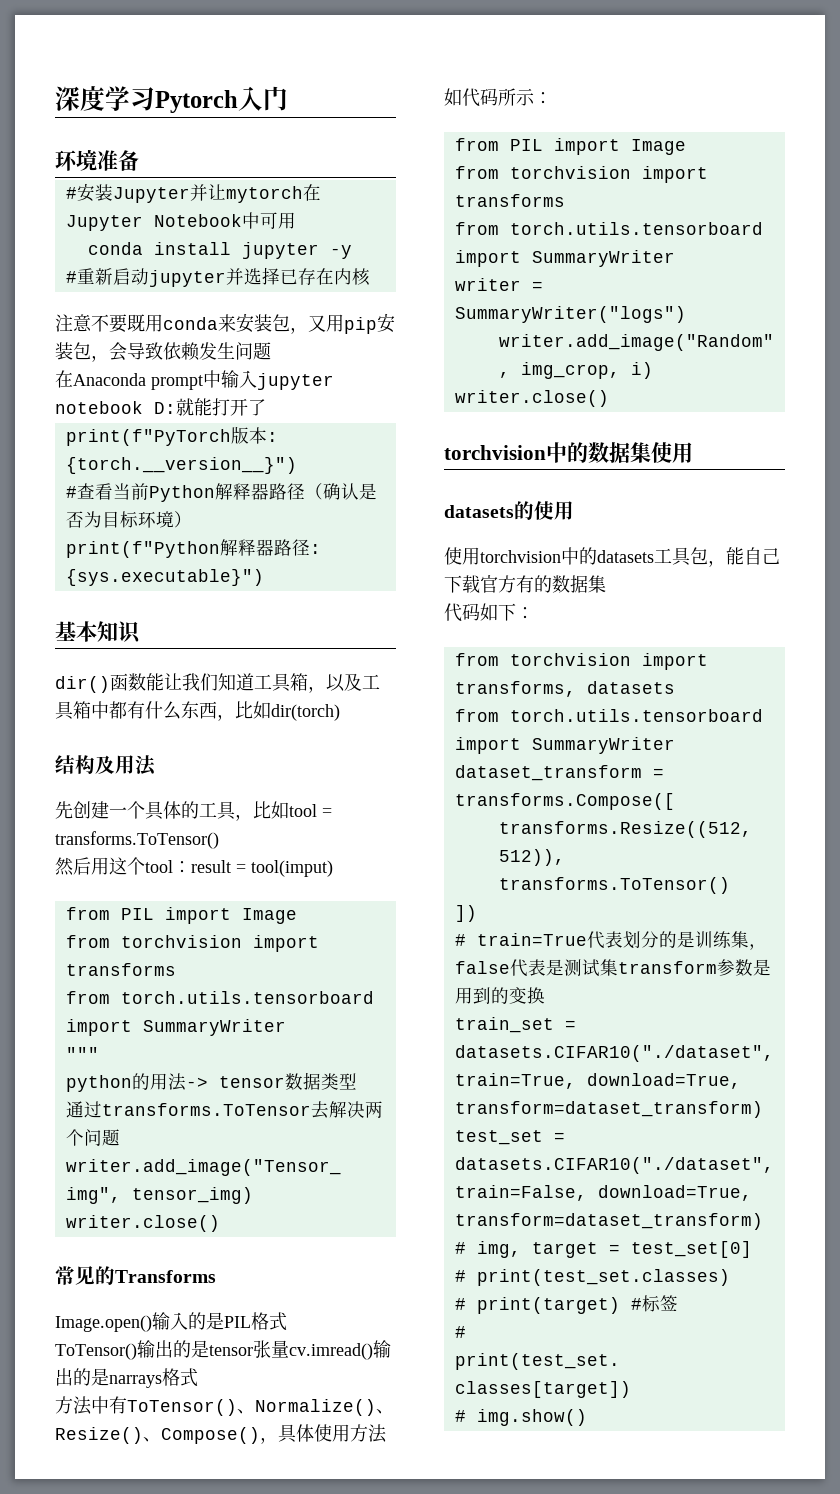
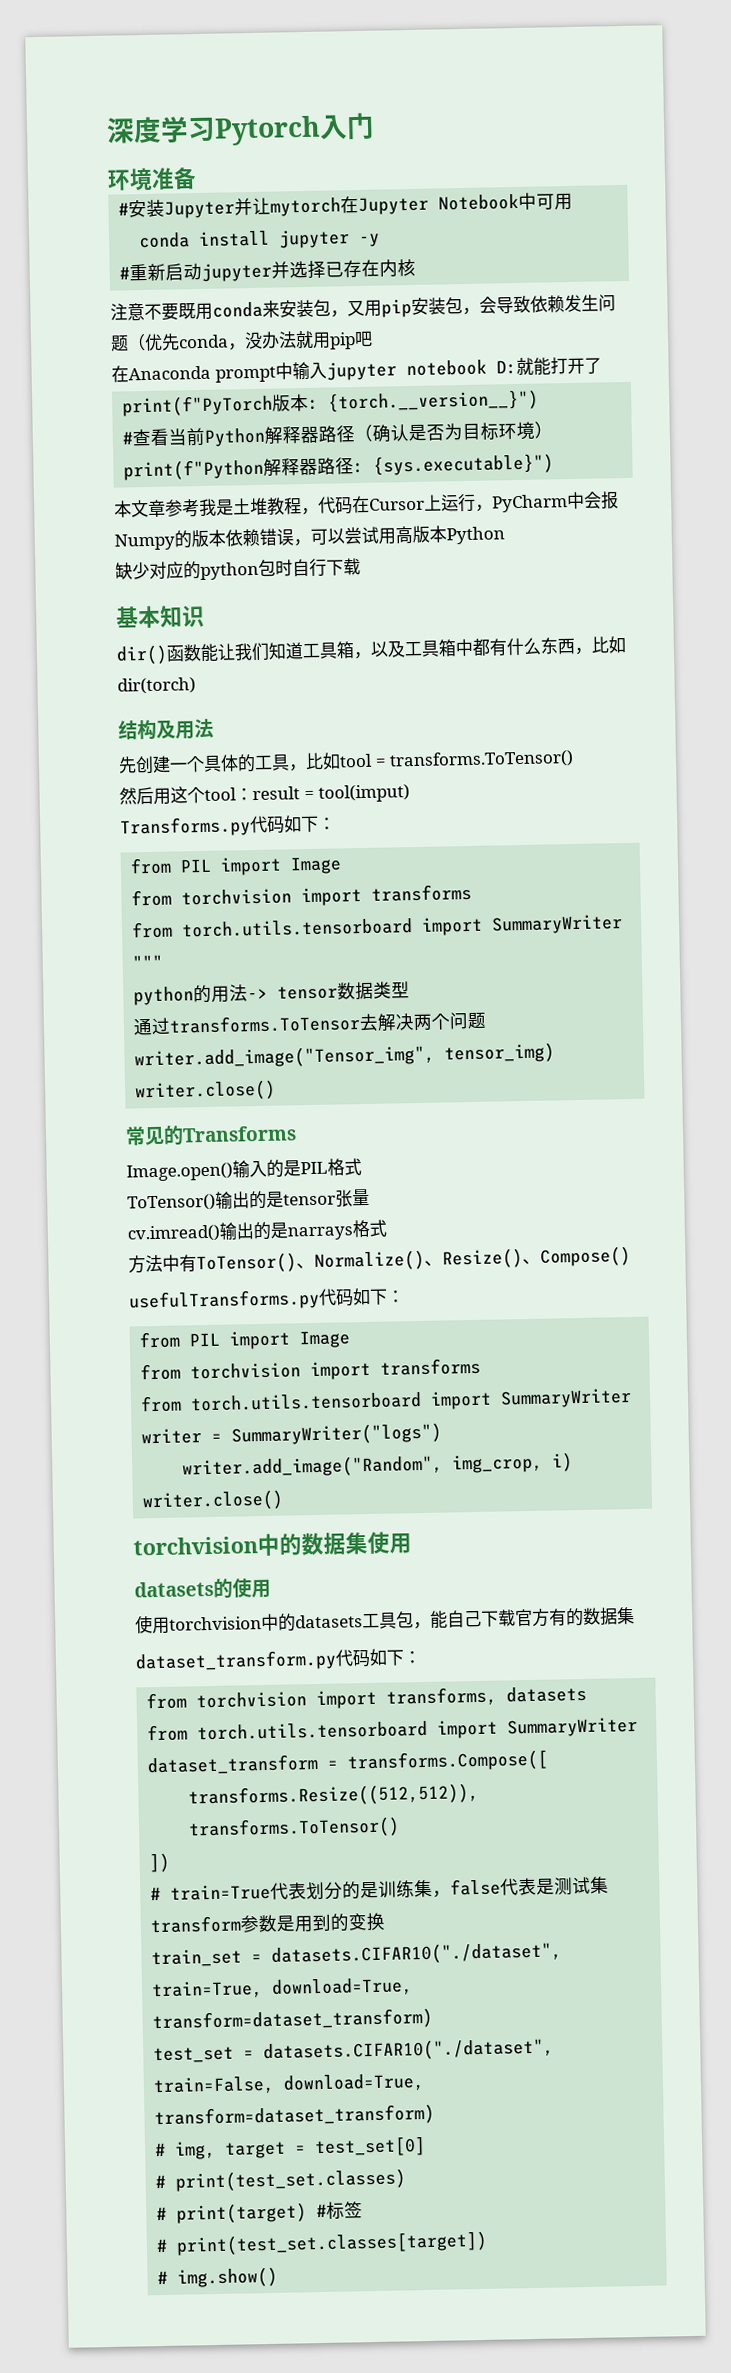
- 注意不要既用conda来安装包，又用pip安装包，会导致依赖发生问题
+ 注意不要既用conda来安装包，又用pip安装包，会导致依赖发生问题（优先conda，没办法就用pip吧
+ 本文章参考我是土堆教程，代码在Cursor上运行，PyCharm中会报Numpy的版本依赖错误，可以尝试用高版本Python
+ 缺少对应的python包时自行下载
+ Transforms.py代码如下：
- ToTensor()输出的是tensor张量cv.imread()输出的是narrays格式
+ ToTensor()输出的是tensor张量
+ cv.imread()输出的是narrays格式
- 方法中有ToTensor()、Normalize()、Resize()、Compose()，具体使用方法如代码所示：
+ 方法中有ToTensor()、Normalize()、Resize()、Compose()
+ usefulTransforms.py代码如下：
- 代码如下：
+ dataset_transform.py代码如下：

